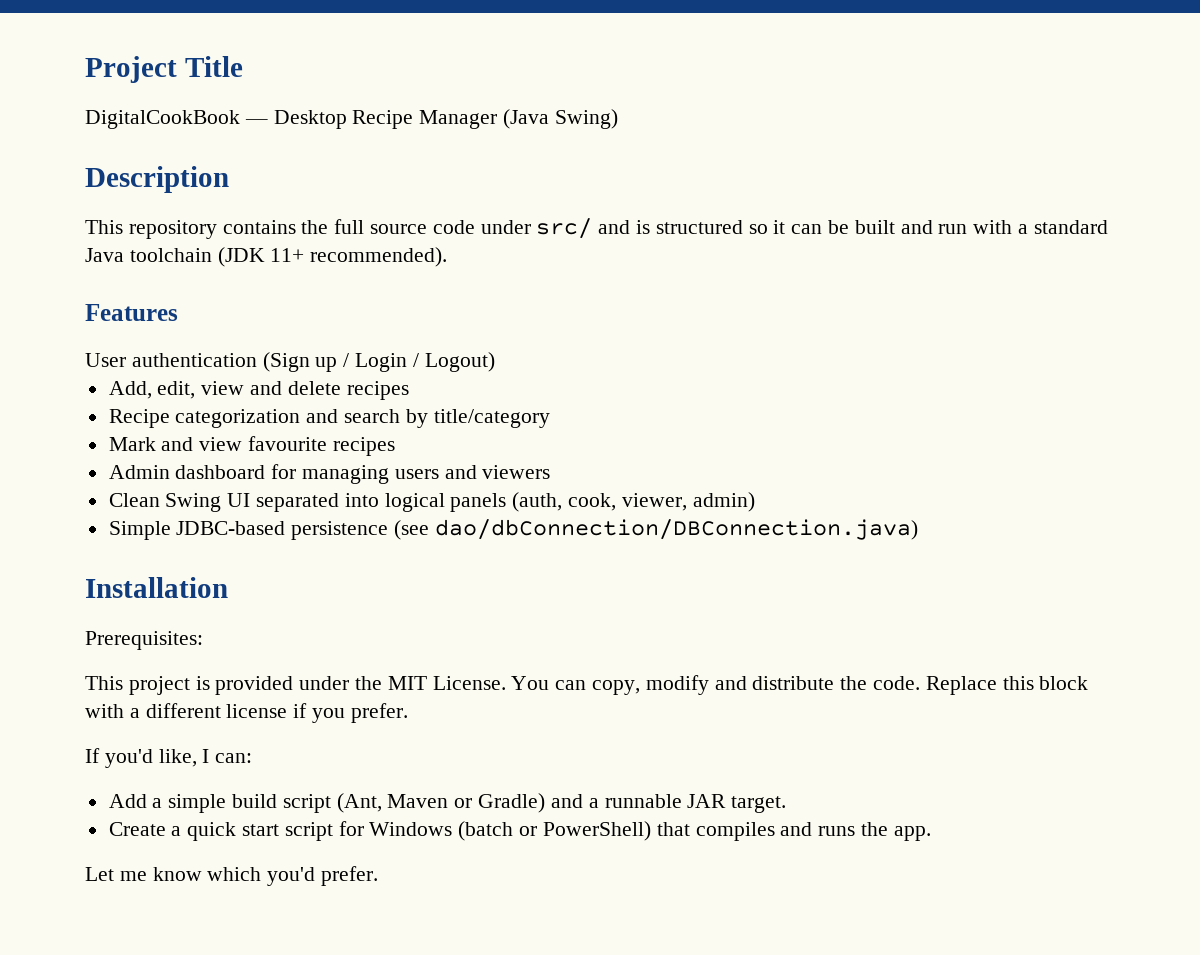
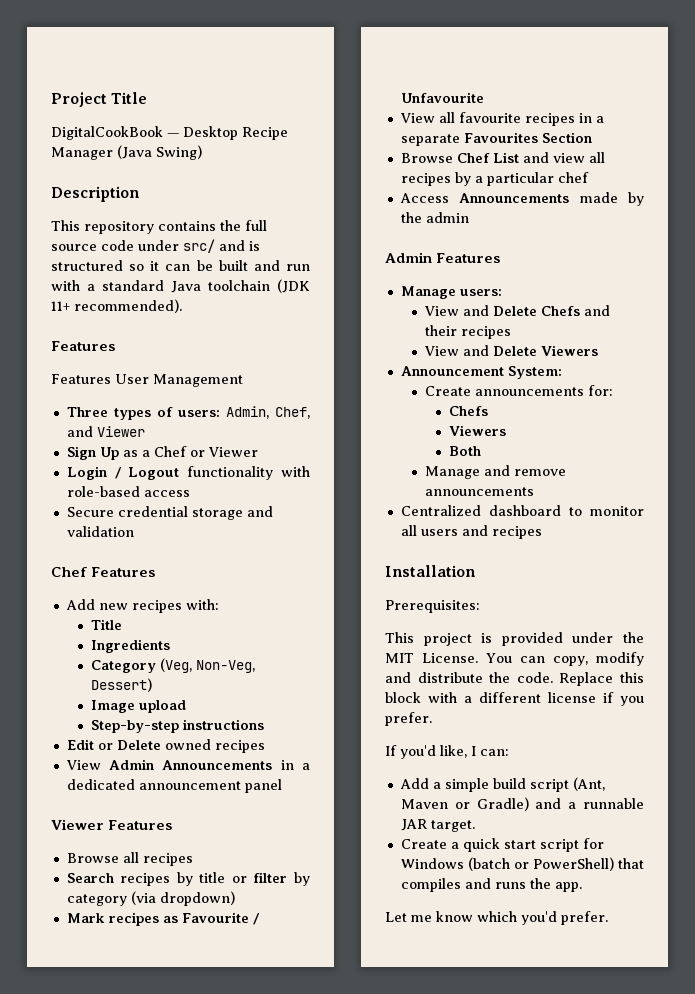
- User authentication (Sign up / Login / Logout)
- Add, edit, view and delete recipes
- Recipe categorization and search by title/category
- Mark and view favourite recipes
- Admin dashboard for managing users and viewers
- Clean Swing UI separated into logical panels (auth, cook, viewer, admin)
- Simple JDBC-based persistence (see dao/dbConnection/DBConnection.java)
+ Features User Management
+ Three types of users: Admin, Chef, and Viewer
+ Sign Up as a Chef or Viewer
+ Login / Logout functionality with role-based access
+ Secure credential storage and validation
+ Chef Features
+ Add new recipes with:
+ Title
+ Ingredients
+ Category (Veg, Non-Veg, Dessert)
+ Image upload
+ Step-by-step instructions
+ Edit or Delete owned recipes
+ View Admin Announcements in a dedicated announcement panel
+ Viewer Features
+ Browse all recipes
+ Search recipes by title or filter by category (via dropdown)
+ Mark recipes as Favourite / Unfavourite
+ View all favourite recipes in a separate Favourites Section
+ Browse Chef List and view all recipes by a particular chef
+ Access Announcements made by the admin
+ Admin Features
+ Manage users:
+ View and Delete Chefs and their recipes
+ View and Delete Viewers
+ Announcement System:
+ Create announcements for:
+ Chefs
+ Viewers
+ Both
+ Manage and remove announcements
+ Centralized dashboard to monitor all users and recipes

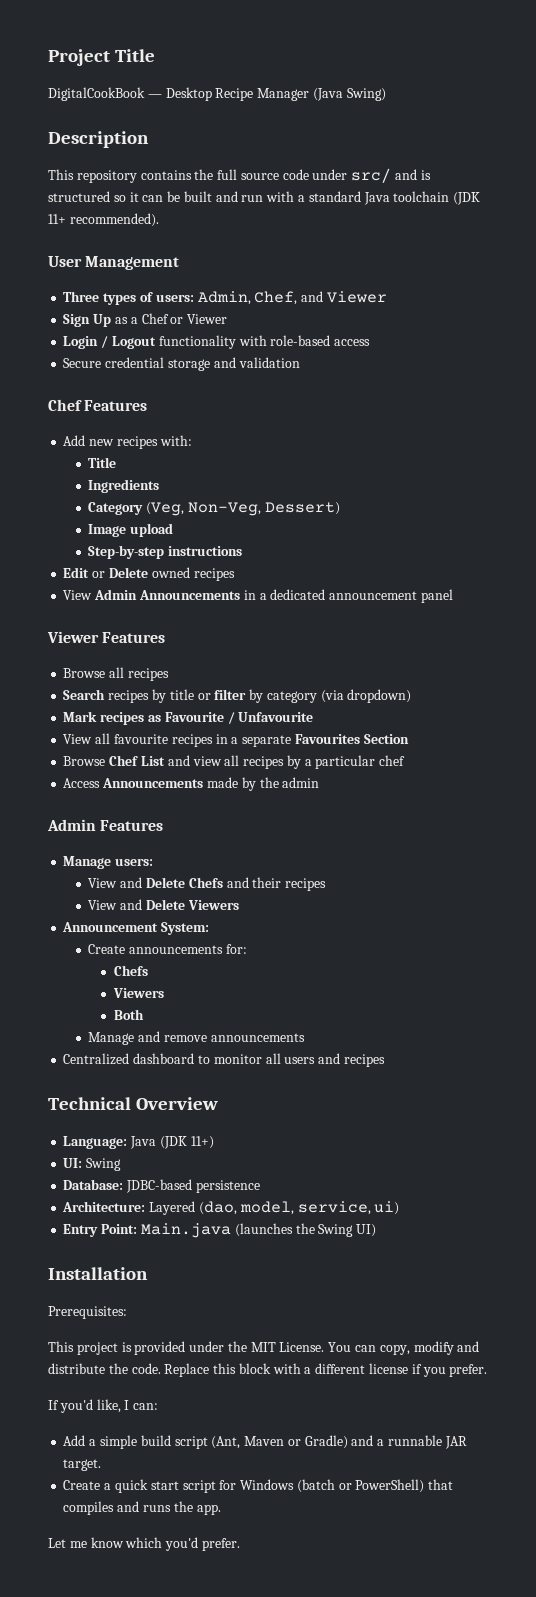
  This repository contains the full source code under src/ and is structured so it can be built and run with a standard Java toolchain (JDK 11+ recommended).
- Features
- Features User Management
+ User Management
+ Technical Overview
+ Language: Java (JDK 11+)
+ UI: Swing
+ Database: JDBC-based persistence
+ Architecture: Layered (dao, model, service, ui)
+ Entry Point: Main.java (launches the Swing UI)

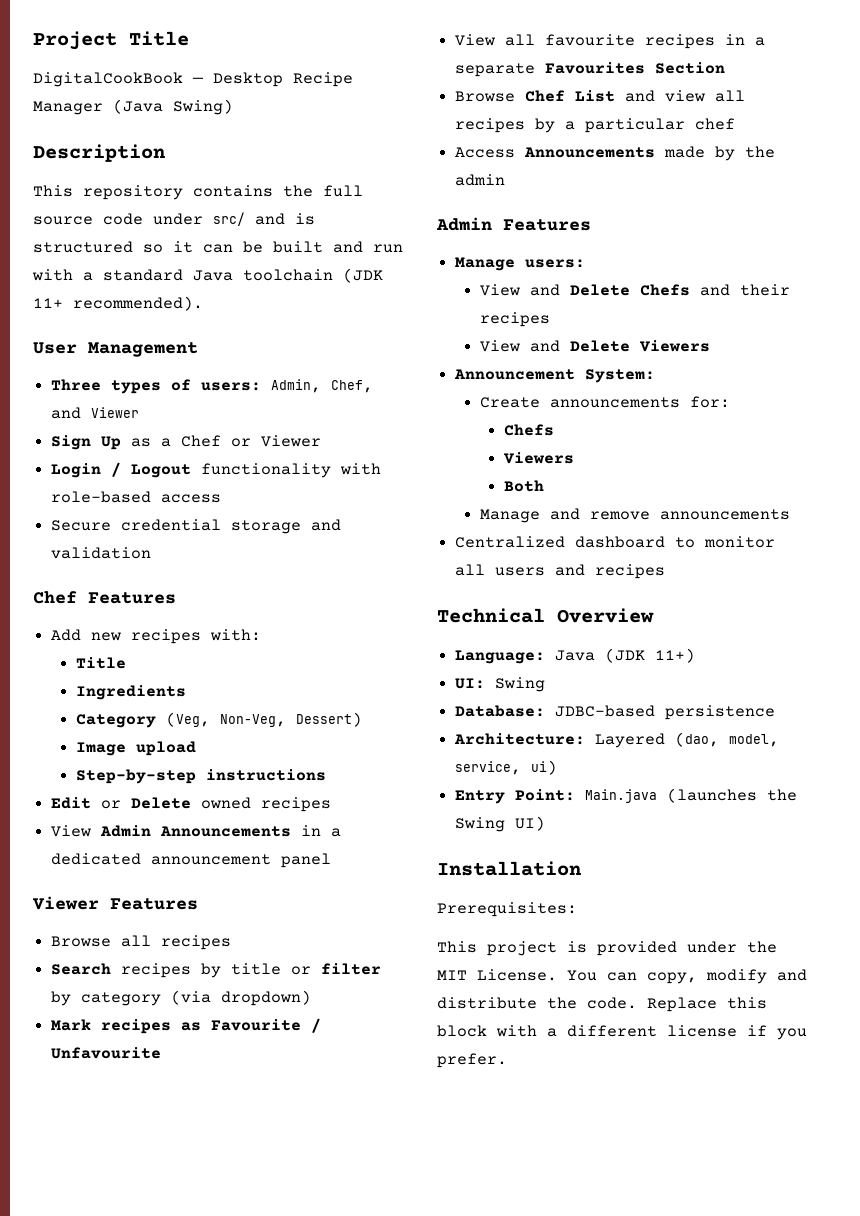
- If you'd like, I can:
- Add a simple build script (Ant, Maven or Gradle) and a runnable JAR target.
- Create a quick start script for Windows (batch or PowerShell) that compiles and runs the app.
- Let me know which you'd prefer.

